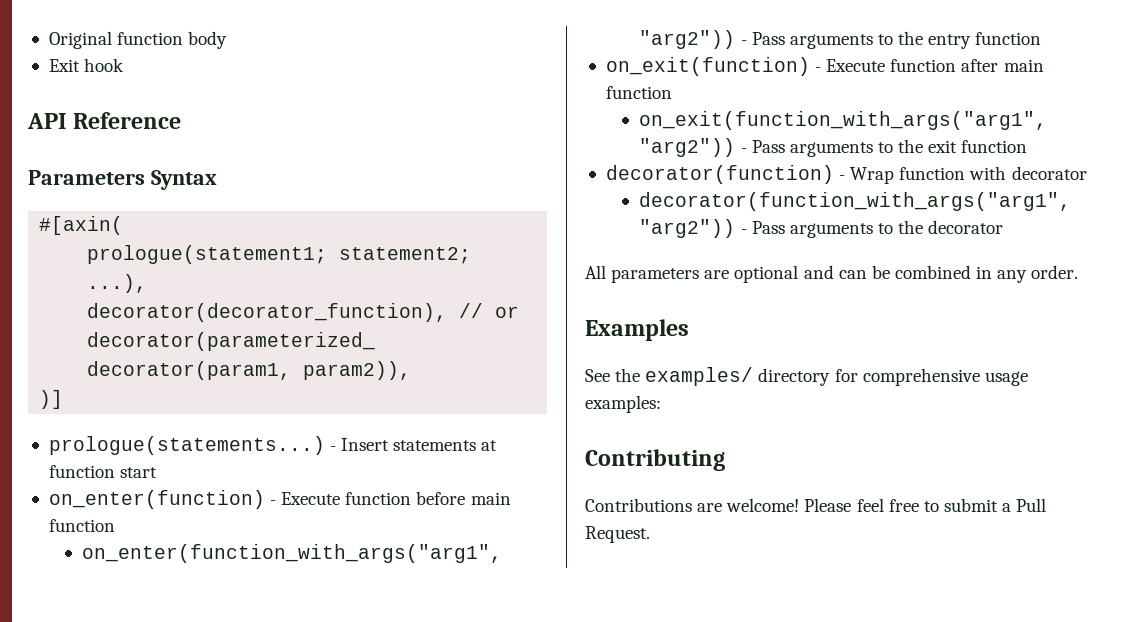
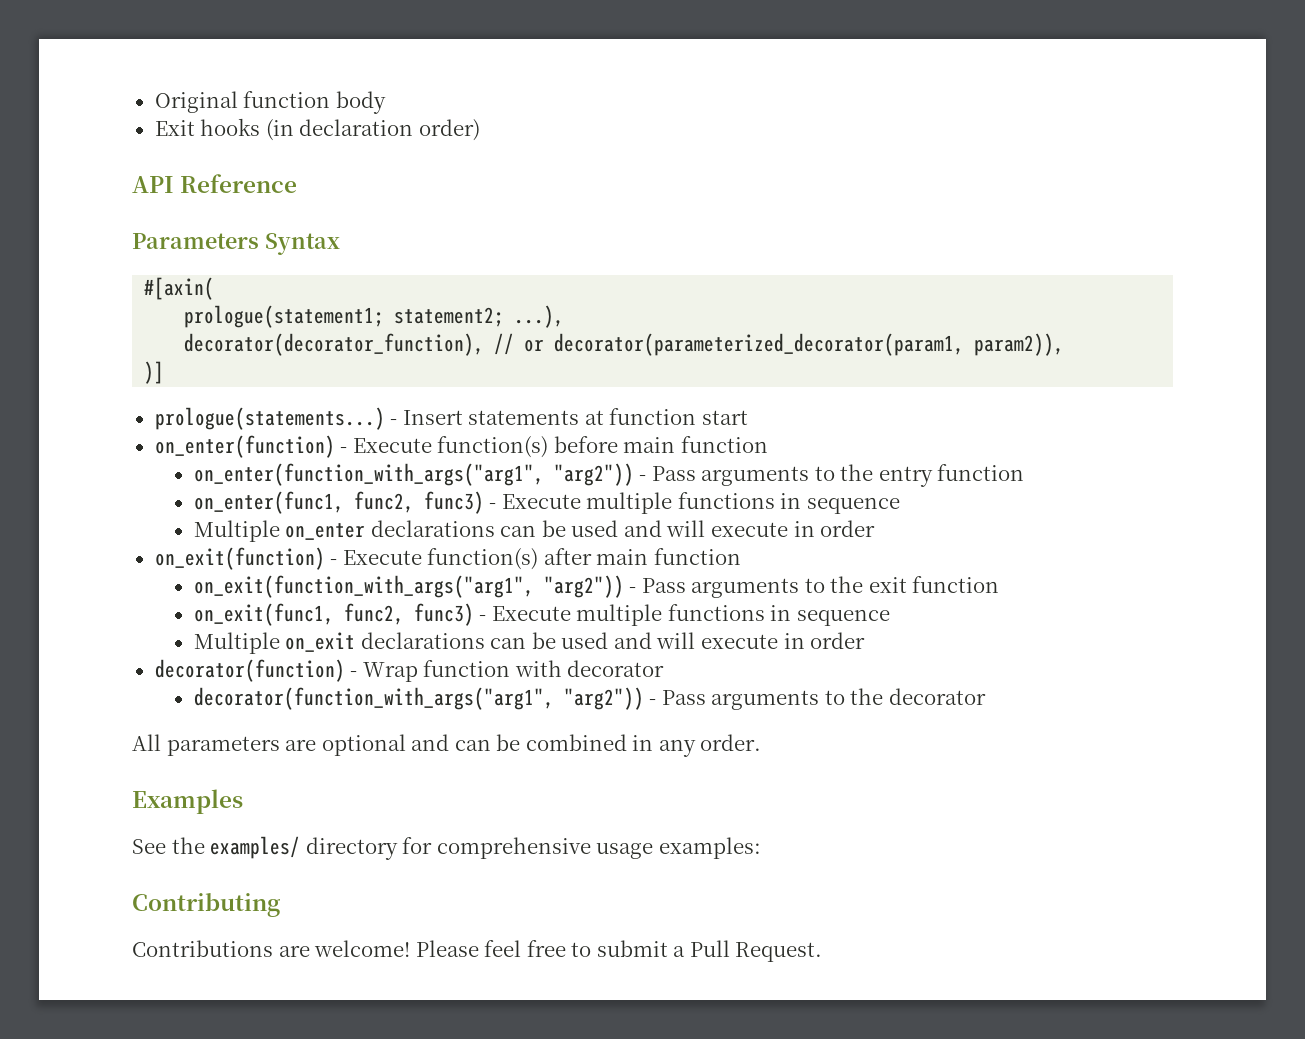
- Exit hook
+ Exit hooks (in declaration order)
- on_enter(function) - Execute function before main function
+ on_enter(function) - Execute function(s) before main function
+ on_enter(func1, func2, func3) - Execute multiple functions in sequence
+ Multiple on_enter declarations can be used and will execute in order
- on_exit(function) - Execute function after main function
+ on_exit(function) - Execute function(s) after main function
+ on_exit(func1, func2, func3) - Execute multiple functions in sequence
+ Multiple on_exit declarations can be used and will execute in order

